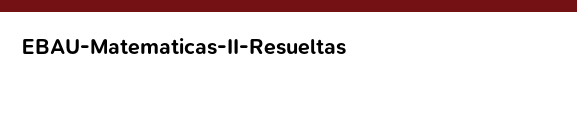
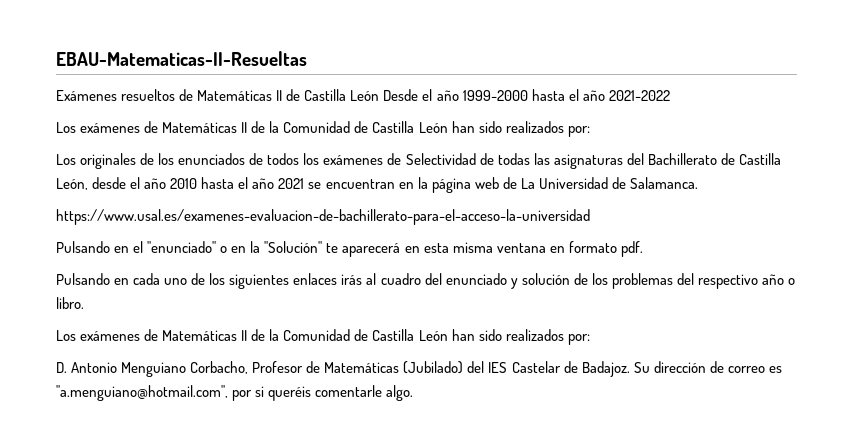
+ Exámenes resueltos de Matemáticas II de Castilla León Desde el año 1999-2000 hasta el año 2021-2022
+ Los exámenes de Matemáticas II de la Comunidad de Castilla León han sido realizados por:
+ Los originales de los enunciados de todos los exámenes de Selectividad de todas las asignaturas del Bachillerato de Castilla León, desde el año 2010 hasta el año 2021 se encuentran en la página web de La Universidad de Salamanca.
+ https://www.usal.es/examenes-evaluacion-de-bachillerato-para-el-acceso-la-universidad
+ Pulsando en el "enunciado" o en la "Solución" te aparecerá en esta misma ventana en formato pdf.
+ Pulsando en cada uno de los siguientes enlaces irás al cuadro del enunciado y solución de los problemas del respectivo año o libro.
+ Los exámenes de Matemáticas II de la Comunidad de Castilla León han sido realizados por:
+ D. Antonio Menguiano Corbacho, Profesor de Matemáticas (Jubilado) del IES Castelar de Badajoz. Su dirección de correo es "a.menguiano@hotmail.com", por si queréis comentarle algo.

